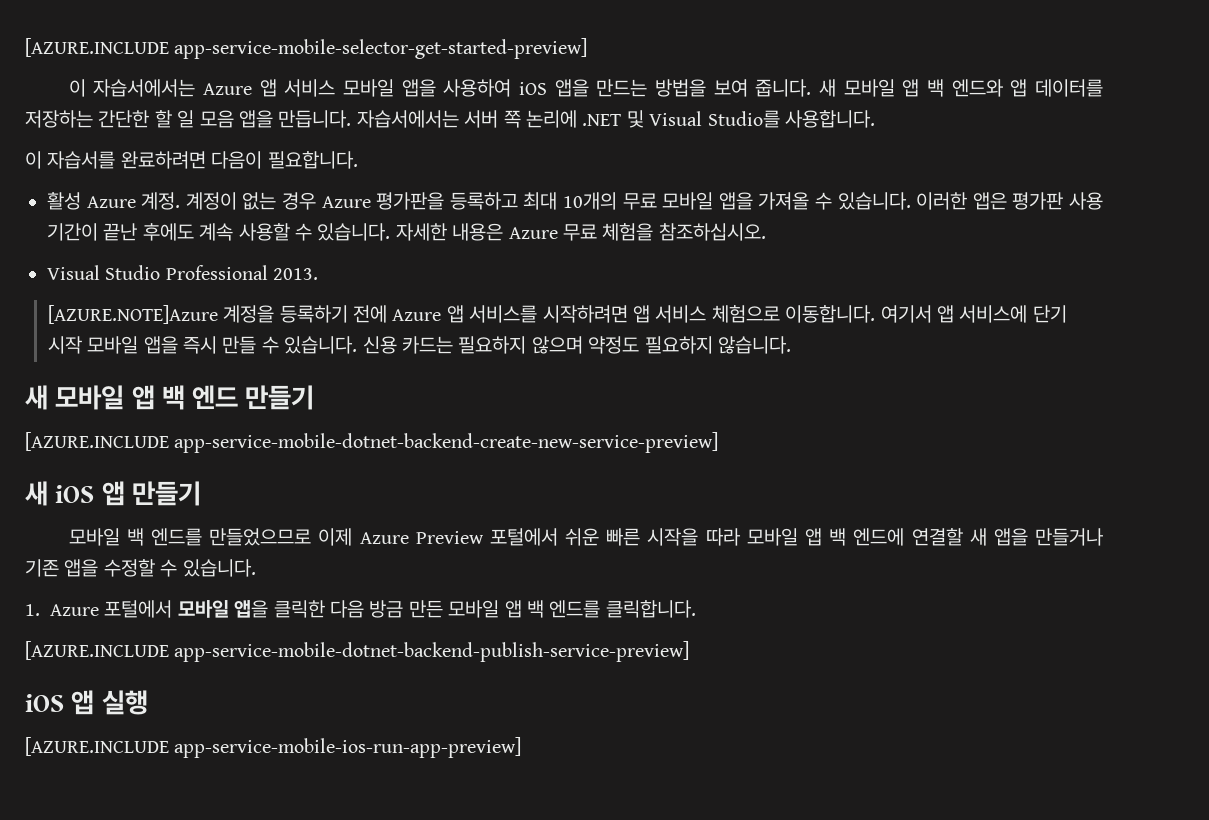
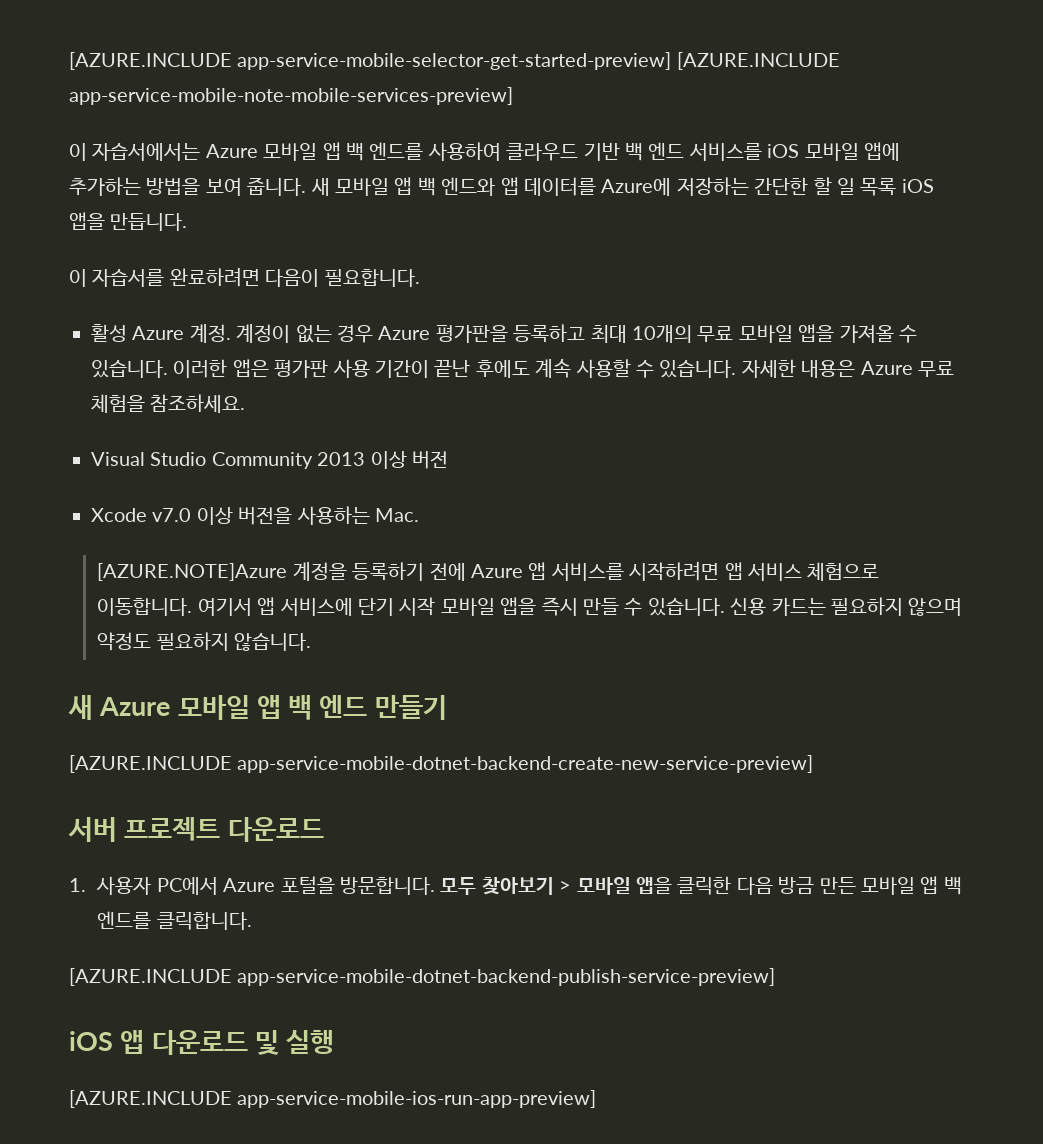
- [AZURE.INCLUDE app-service-mobile-selector-get-started-preview]
+ [AZURE.INCLUDE app-service-mobile-selector-get-started-preview] [AZURE.INCLUDE app-service-mobile-note-mobile-services-preview]
- 이 자습서에서는 Azure 앱 서비스 모바일 앱을 사용하여 iOS 앱을 만드는 방법을 보여 줍니다.
+ 이 자습서에서는 Azure 모바일 앱 백 엔드를 사용하여 클라우드 기반 백 엔드 서비스를 iOS 모바일 앱에 추가하는 방법을 보여 줍니다.
- 새 모바일 앱 백 엔드와 앱 데이터를 저장하는 간단한 할 일 모음 앱을 만듭니다. 자습서에서는 서버 쪽 논리에 .NET 및 Visual Studio를 사용합니다.
+ 새 모바일 앱 백 엔드와 앱 데이터를 Azure에 저장하는 간단한 할 일 목록 iOS 앱을 만듭니다.
- 자세한 내용은 Azure 무료 체험을 참조하십시오.
+ 자세한 내용은 Azure 무료 체험을 참조하세요.
- Visual Studio Professional 2013.
+ Visual Studio Community 2013 이상 버전
+ Xcode v7.0 이상 버전을 사용하는 Mac.
- 새 모바일 앱 백 엔드 만들기
+ 새 Azure 모바일 앱 백 엔드 만들기
- 새 iOS 앱 만들기
- 모바일 백 엔드를 만들었으므로 이제 Azure Preview 포털에서 쉬운 빠른 시작을 따라 모바일 앱 백 엔드에 연결할 새 앱을 만들거나 기존 앱을 수정할 수 있습니다.
- 1. Azure 포털에서 모바일 앱을 클릭한 다음 방금 만든 모바일 앱 백 엔드를 클릭합니다.
+ 서버 프로젝트 다운로드
+ 1. 사용자 PC에서 Azure 포털을 방문합니다. 모두 찾아보기 > 모바일 앱을 클릭한 다음 방금 만든 모바일 앱 백 엔드를 클릭합니다.
- iOS 앱 실행
+ iOS 앱 다운로드 및 실행

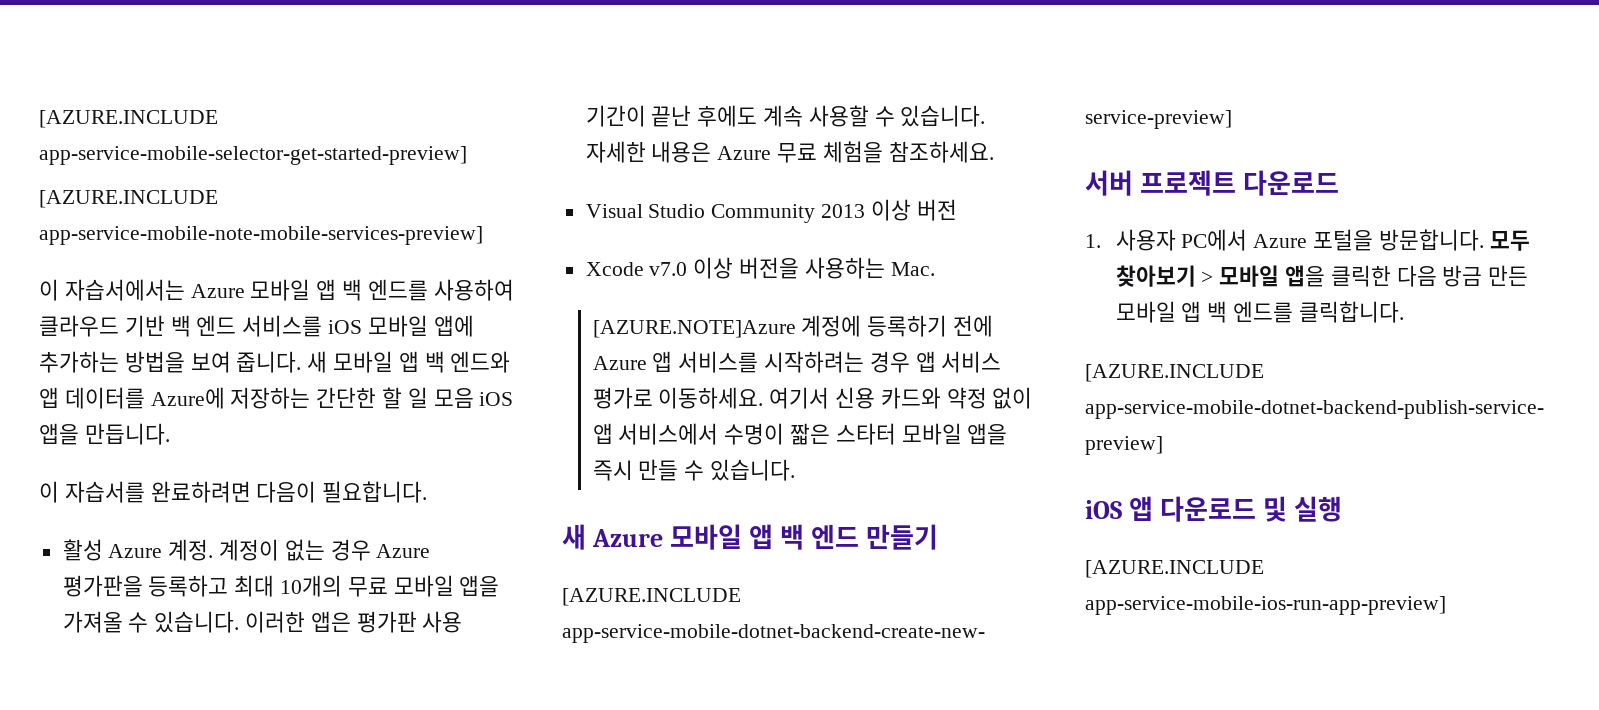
- [AZURE.INCLUDE app-service-mobile-selector-get-started-preview] [AZURE.INCLUDE app-service-mobile-note-mobile-services-preview]
+ [AZURE.INCLUDE app-service-mobile-selector-get-started-preview]
+ [AZURE.INCLUDE app-service-mobile-note-mobile-services-preview]
- 새 모바일 앱 백 엔드와 앱 데이터를 Azure에 저장하는 간단한 할 일 목록 iOS 앱을 만듭니다.
+ 새 모바일 앱 백 엔드와 앱 데이터를 Azure에 저장하는 간단한 할 일 모음 iOS 앱을 만듭니다.
- [AZURE.NOTE]Azure 계정을 등록하기 전에 Azure 앱 서비스를 시작하려면 앱 서비스 체험으로 이동합니다. 여기서 앱 서비스에 단기 시작 모바일 앱을 즉시 만들 수 있습니다. 신용 카드는 필요하지 않으며 약정도 필요하지 않습니다.
+ [AZURE.NOTE]Azure 계정에 등록하기 전에 Azure 앱 서비스를 시작하려는 경우 앱 서비스 평가로 이동하세요. 여기서 신용 카드와 약정 없이 앱 서비스에서 수명이 짧은 스타터 모바일 앱을 즉시 만들 수 있습니다.

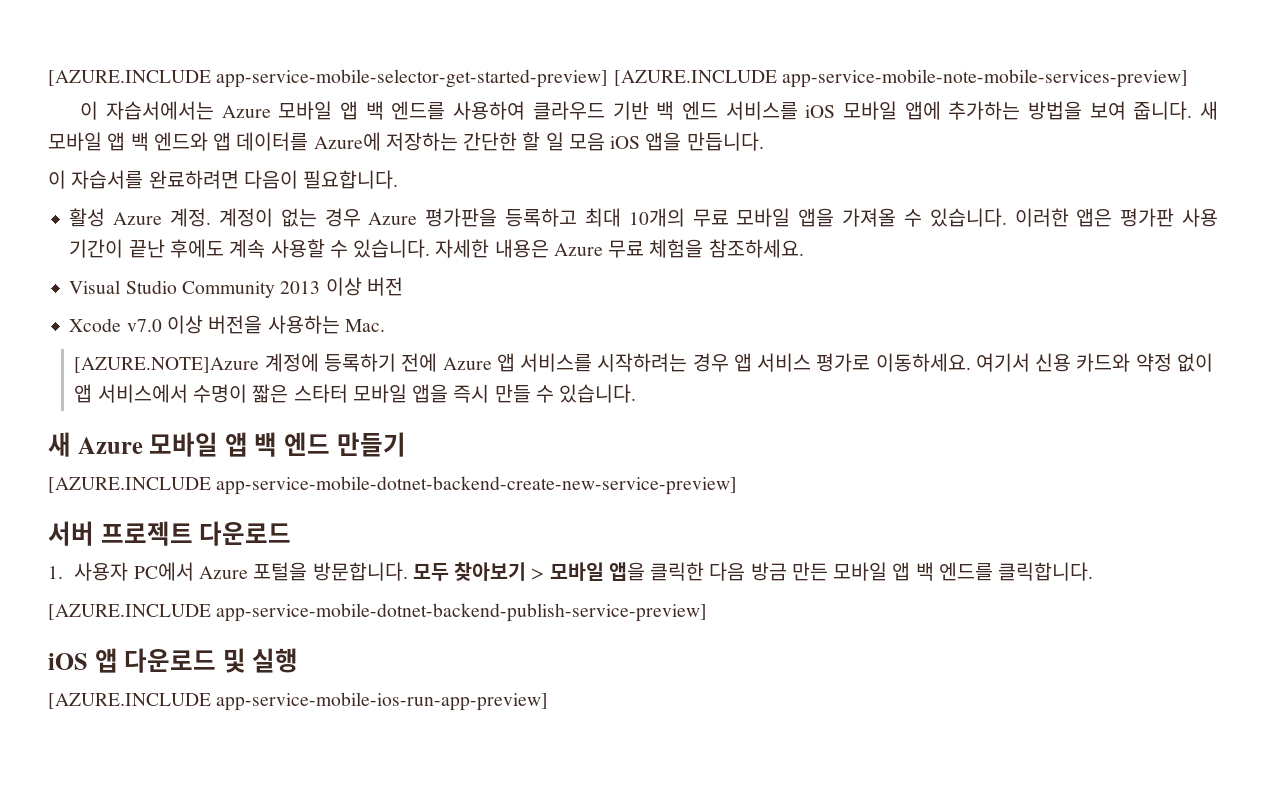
- [AZURE.INCLUDE app-service-mobile-selector-get-started-preview]
- [AZURE.INCLUDE app-service-mobile-note-mobile-services-preview]
+ [AZURE.INCLUDE app-service-mobile-selector-get-started-preview] [AZURE.INCLUDE app-service-mobile-note-mobile-services-preview]

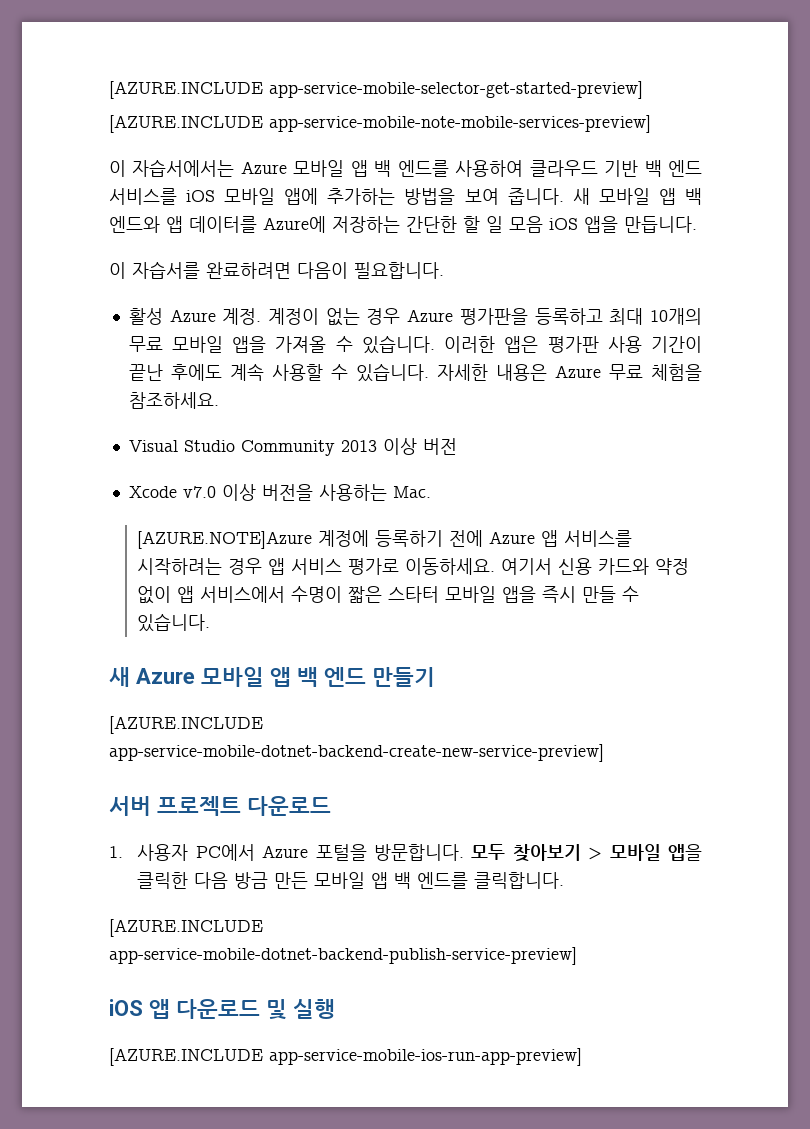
- [AZURE.INCLUDE app-service-mobile-selector-get-started-preview] [AZURE.INCLUDE app-service-mobile-note-mobile-services-preview]
+ [AZURE.INCLUDE app-service-mobile-selector-get-started-preview]
+ [AZURE.INCLUDE app-service-mobile-note-mobile-services-preview]

